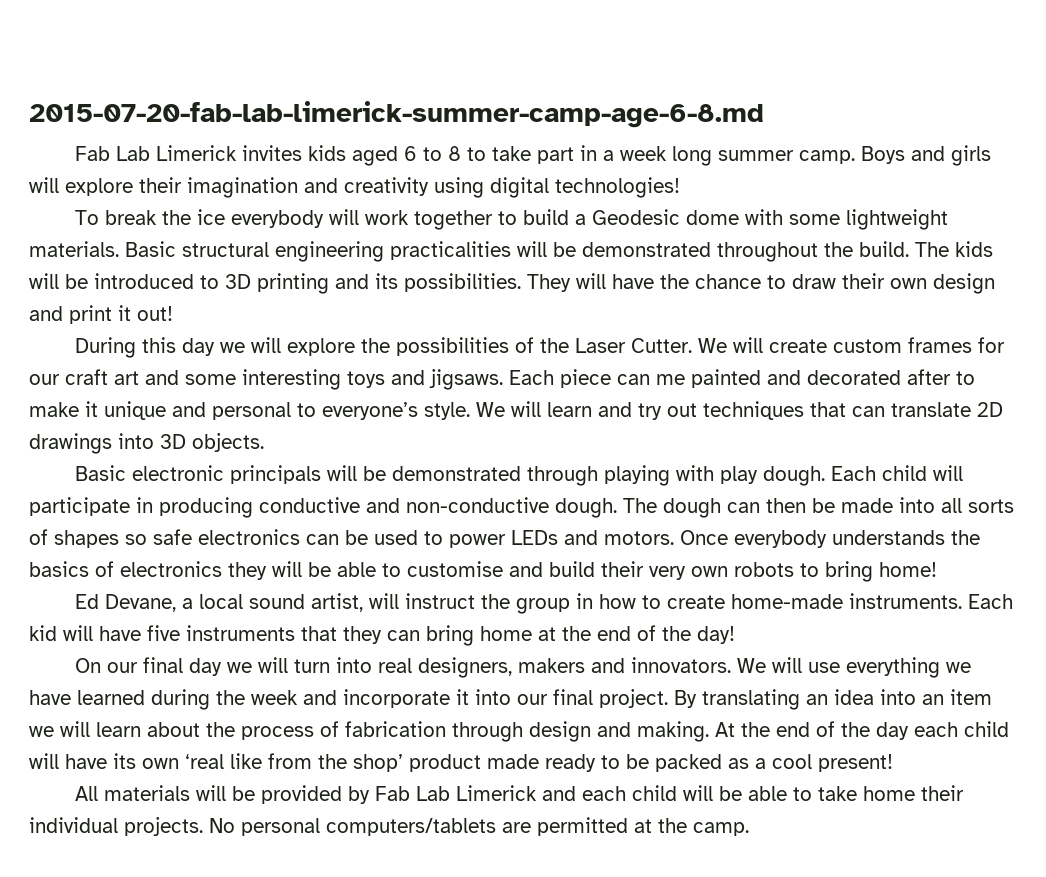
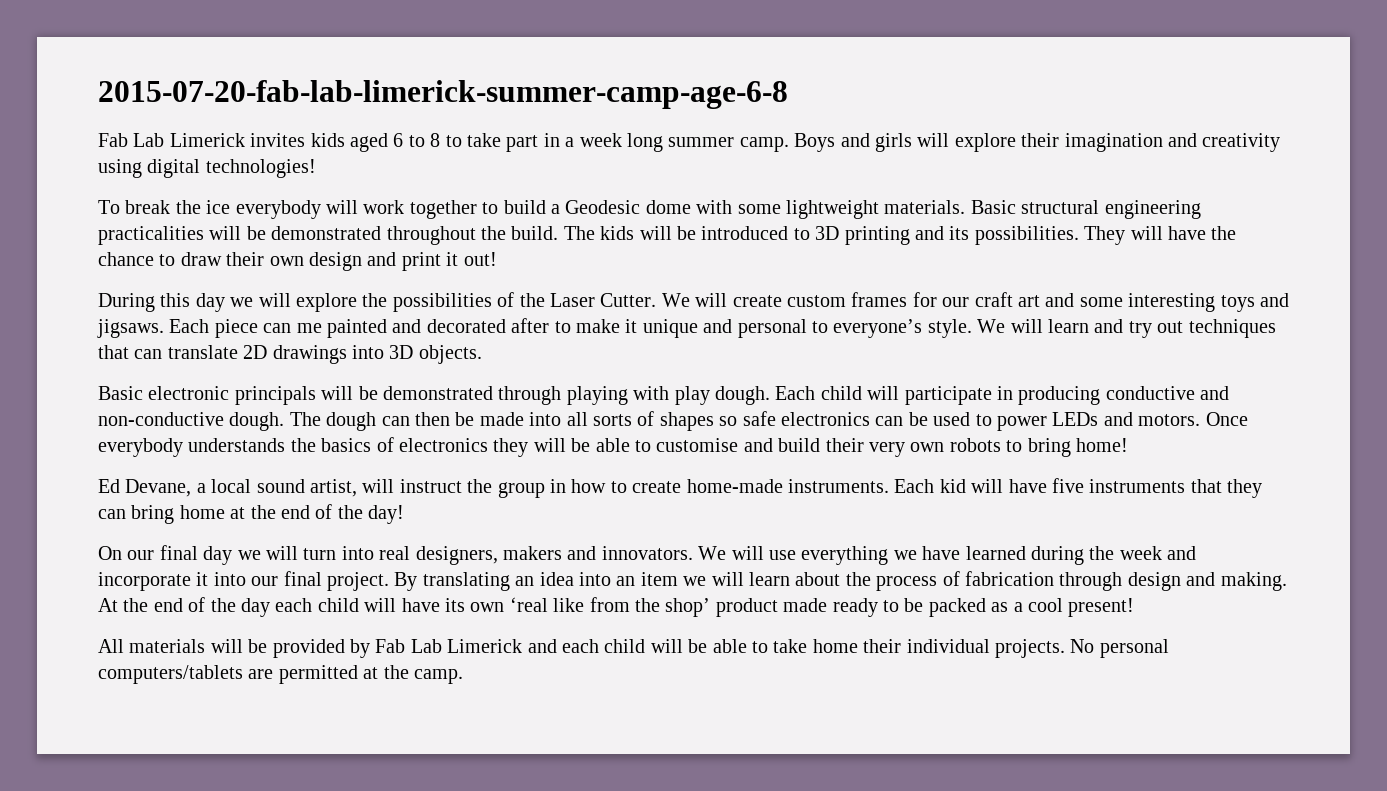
- 2015-07-20-fab-lab-limerick-summer-camp-age-6-8.md
+ 2015-07-20-fab-lab-limerick-summer-camp-age-6-8

